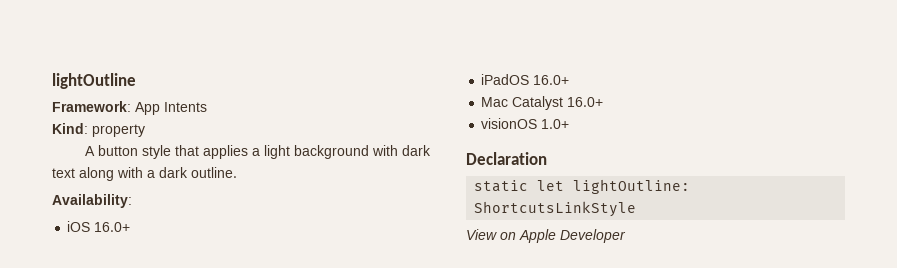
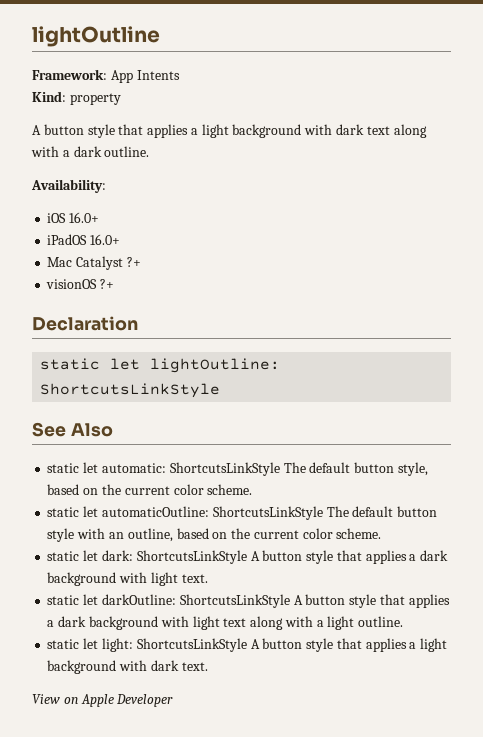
- Mac Catalyst 16.0+
+ Mac Catalyst ?+
- visionOS 1.0+
+ visionOS ?+
+ See Also
+ static let automatic: ShortcutsLinkStyle The default button style, based on the current color scheme.
+ static let automaticOutline: ShortcutsLinkStyle The default button style with an outline, based on the current color scheme.
+ static let dark: ShortcutsLinkStyle A button style that applies a dark background with light text.
+ static let darkOutline: ShortcutsLinkStyle A button style that applies a dark background with light text along with a light outline.
+ static let light: ShortcutsLinkStyle A button style that applies a light background with dark text.

